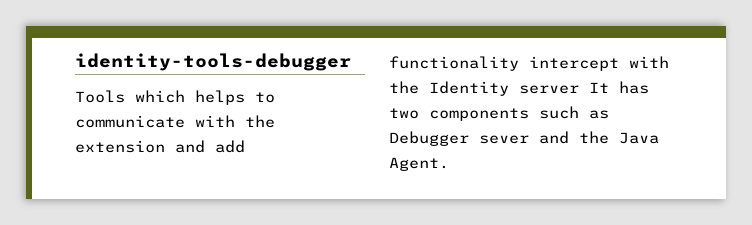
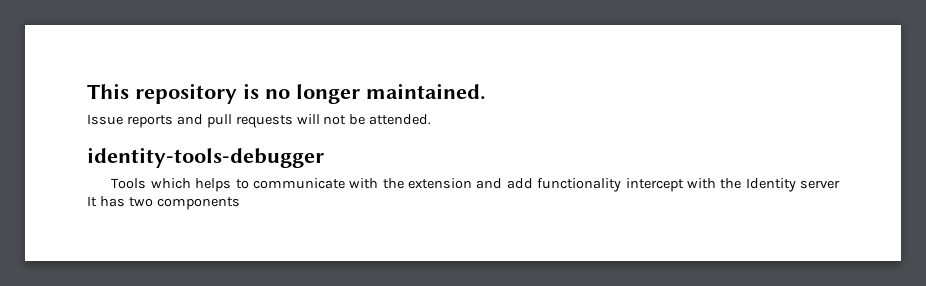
+ This repository is no longer maintained.
+ Issue reports and pull requests will not be attended.
- Tools which helps to communicate with the extension and add functionality intercept with the Identity server It has two components such as Debugger sever and the Java Agent.
+ Tools which helps to communicate with the extension and add functionality intercept with the Identity server It has two components

